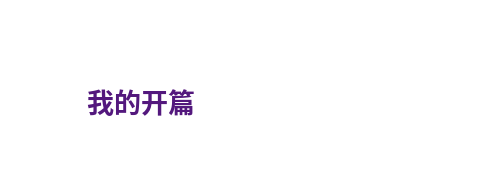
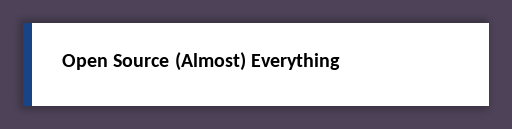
- 我的开篇
+ Open Source (Almost) Everything

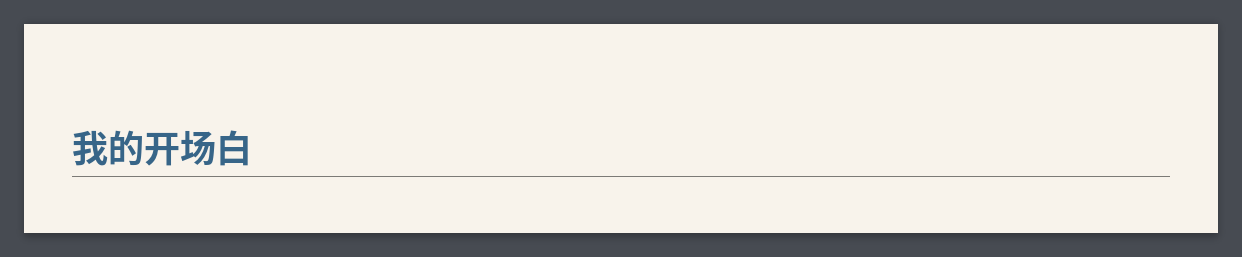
- Open Source (Almost) Everything
+ 我的开场白

